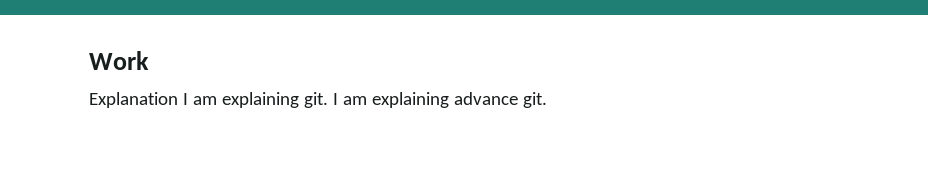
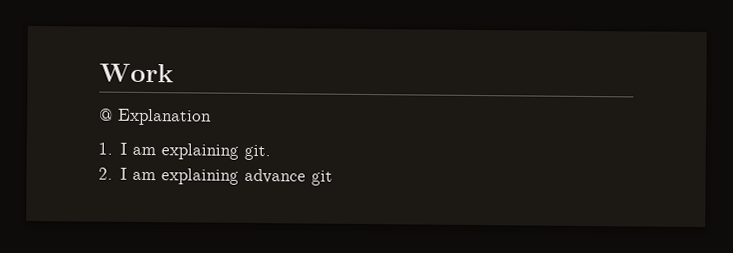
- Explanation I am explaining git. I am explaining advance git.
+ @ Explanation
+ 1. I am explaining git.
+ 2. I am explaining advance git

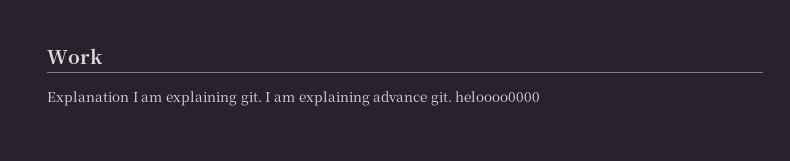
- @ Explanation
- 1. I am explaining git.
- 2. I am explaining advance git
+ Explanation I am explaining git. I am explaining advance git. heloooo0000

